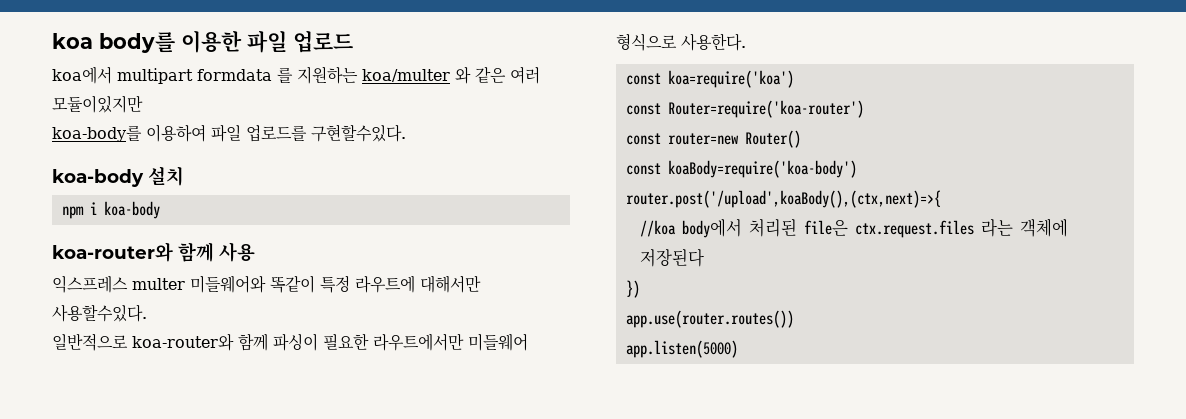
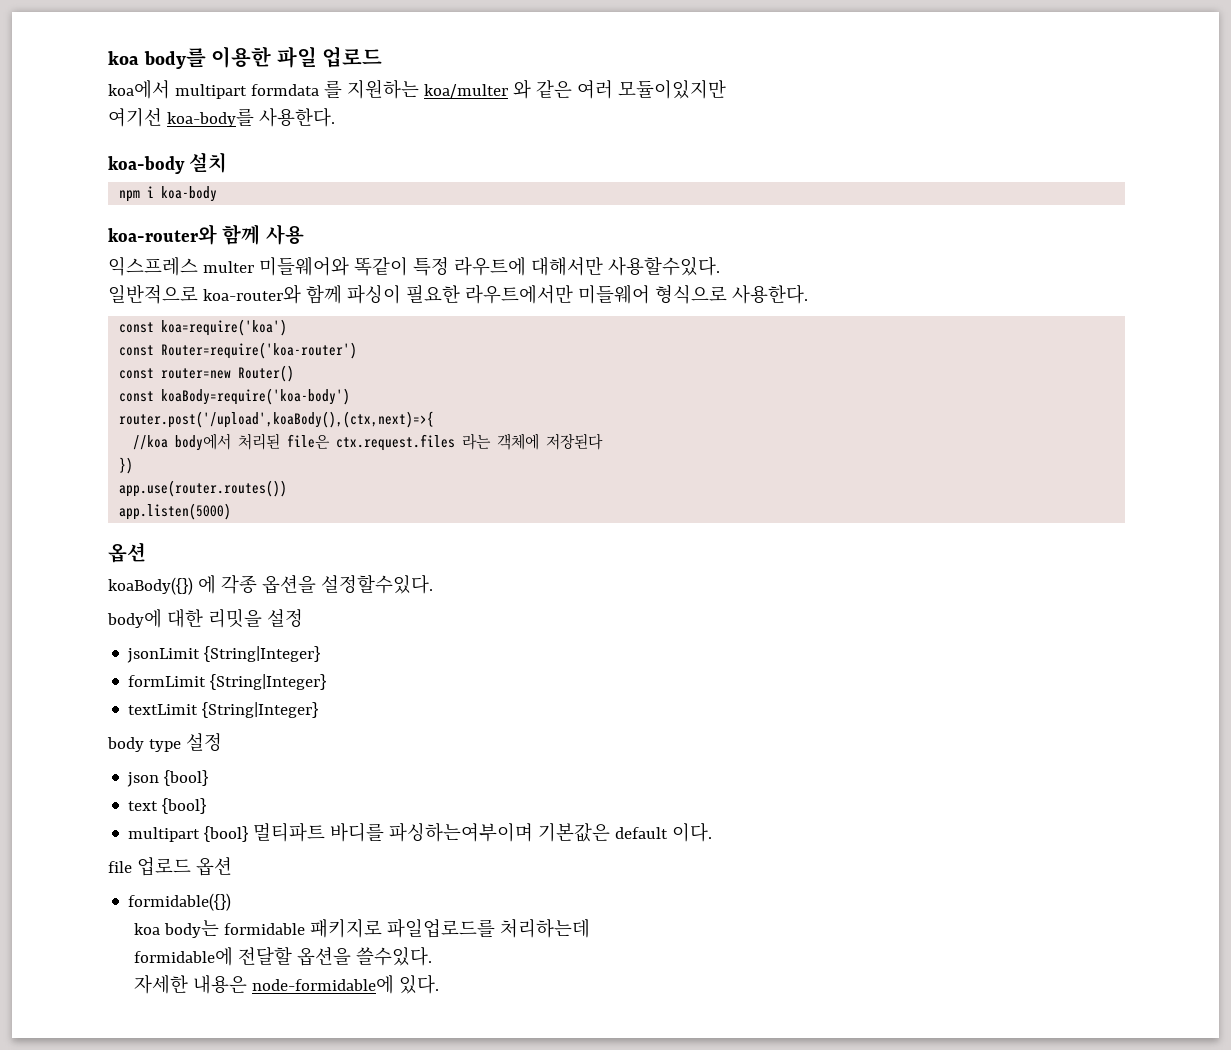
- koa-body를 이용하여 파일 업로드를 구현할수있다.
+ 여기선 koa-body를 사용한다.
  app.listen(5000)
+ 옵션
+ koaBody({}) 에 각종 옵션을 설정할수있다.
+ body에 대한 리밋을 설정
+ jsonLimit {String|Integer}
+ formLimit {String|Integer}
+ textLimit {String|Integer}
+ body type 설정
+ json {bool}
+ text {bool}
+ multipart {bool} 멀티파트 바디를 파싱하는여부이며 기본값은 default 이다.
+ file 업로드 옵션
+ formidable({})
+ koa body는 formidable 패키지로 파일업로드를 처리하는데
+ formidable에 전달할 옵션을 쓸수있다.
+ 자세한 내용은 node-formidable에 있다.

